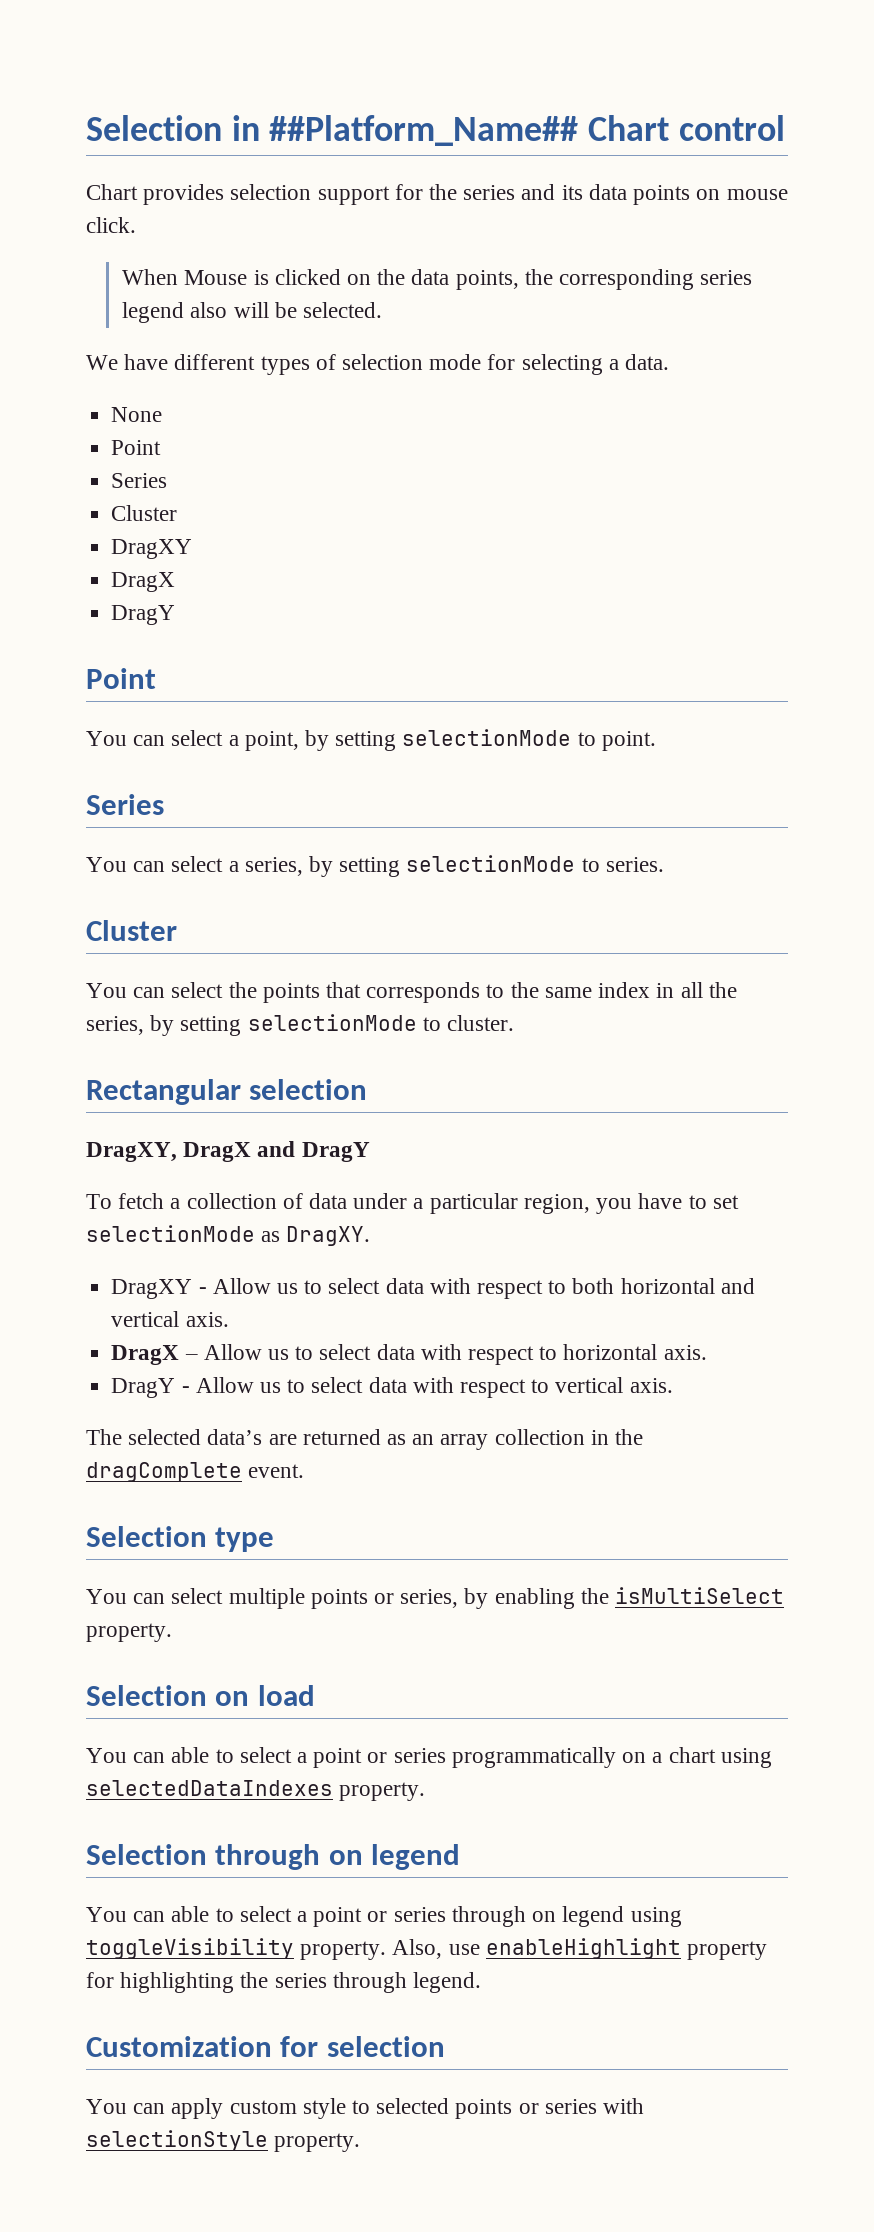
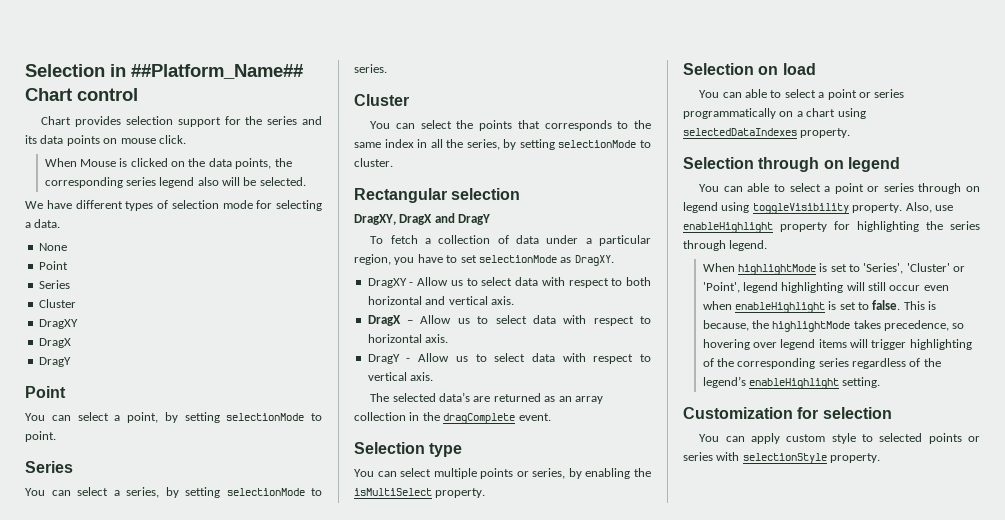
+ When highlightMode is set to 'Series', 'Cluster' or 'Point', legend highlighting will still occur even when enableHighlight is set to false. This is because, the highlightMode takes precedence, so hovering over legend items will trigger highlighting of the corresponding series regardless of the legend’s enableHighlight setting.

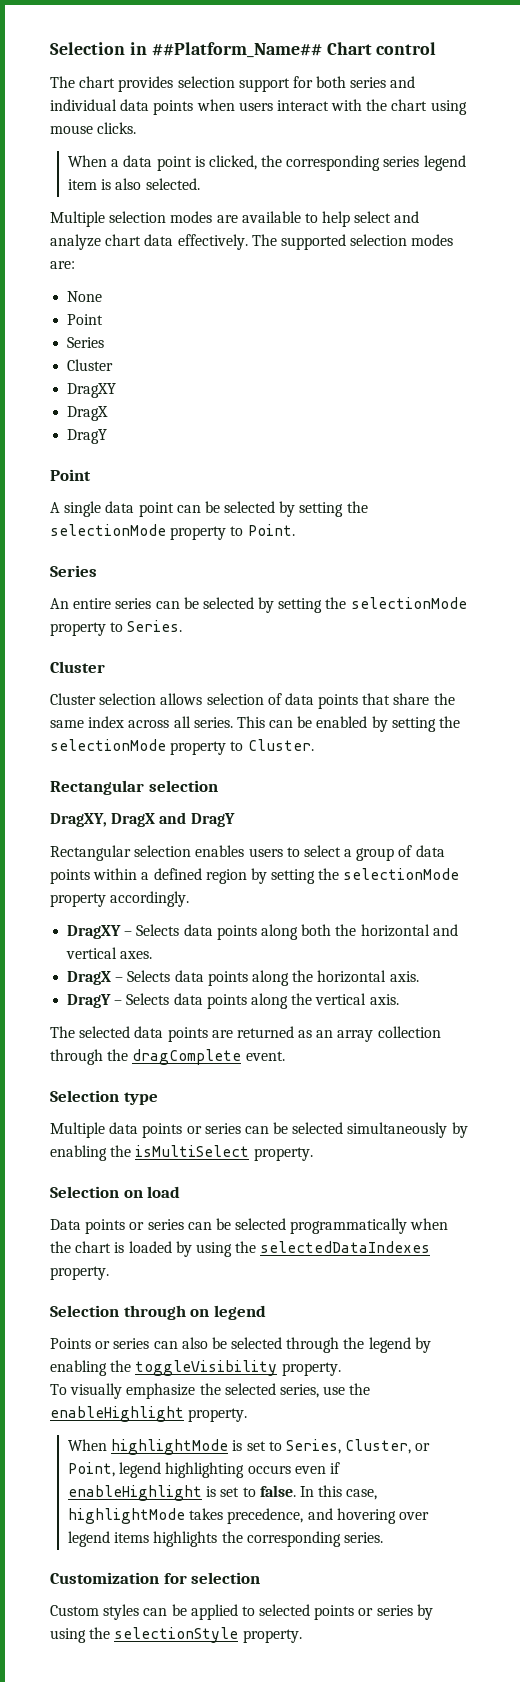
- Chart provides selection support for the series and its data points on mouse click.
- When Mouse is clicked on the data points, the corresponding series legend also will be selected.
- We have different types of selection mode for selecting a data.
+ The chart provides selection support for both series and individual data points when users interact with the chart using mouse clicks.
+ When a data point is clicked, the corresponding series legend item is also selected.
+ Multiple selection modes are available to help select and analyze chart data effectively. The supported selection modes are:
- You can select a point, by setting selectionMode to point.
+ A single data point can be selected by setting the selectionMode property to Point.
  Series
- You can select a series, by setting selectionMode to series.
+ An entire series can be selected by setting the selectionMode property to Series.
  Cluster
- You can select the points that corresponds to the same index in all the series, by setting selectionMode to cluster.
+ Cluster selection allows selection of data points that share the same index across all series. This can be enabled by setting the selectionMode property to Cluster.
- To fetch a collection of data under a particular region, you have to set selectionMode as DragXY.
- DragXY - Allow us to select data with respect to both horizontal and vertical axis.
+ Rectangular selection enables users to select a group of data points within a defined region by setting the selectionMode property accordingly.
+ DragXY – Selects data points along both the horizontal and vertical axes.
- DragX – Allow us to select data with respect to horizontal axis.
- DragY - Allow us to select data with respect to vertical axis.
+ DragX – Selects data points along the horizontal axis.
+ DragY – Selects data points along the vertical axis.
- The selected data’s are returned as an array collection in the dragComplete event.
+ The selected data points are returned as an array collection through the dragComplete event.
- You can select multiple points or series, by enabling the isMultiSelect property.
+ Multiple data points or series can be selected simultaneously by enabling the isMultiSelect property.
- You can able to select a point or series programmatically on a chart using selectedDataIndexes property.
+ Data points or series can be selected programmatically when the chart is loaded by using the selectedDataIndexes property.
- You can able to select a point or series through on legend using toggleVisibility property. Also, use enableHighlight property for highlighting the series through legend.
+ Points or series can also be selected through the legend by enabling the toggleVisibility property.
+ To visually emphasize the selected series, use the enableHighlight property.
- When highlightMode is set to 'Series', 'Cluster' or 'Point', legend highlighting will still occur even when enableHighlight is set to false.
+ When highlightMode is set to Series, Cluster, or Point, legend highlighting occurs even if enableHighlight is set to false.
- This is because, the highlightMode takes precedence, so hovering over legend items will trigger highlighting of the corresponding series regardless of the legend’s enableHighlight setting.
+ In this case, highlightMode takes precedence, and hovering over legend items highlights the corresponding series.
  Customization for selection
- You can apply custom style to selected points or series with selectionStyle property.
+ Custom styles can be applied to selected points or series by using the selectionStyle property.

